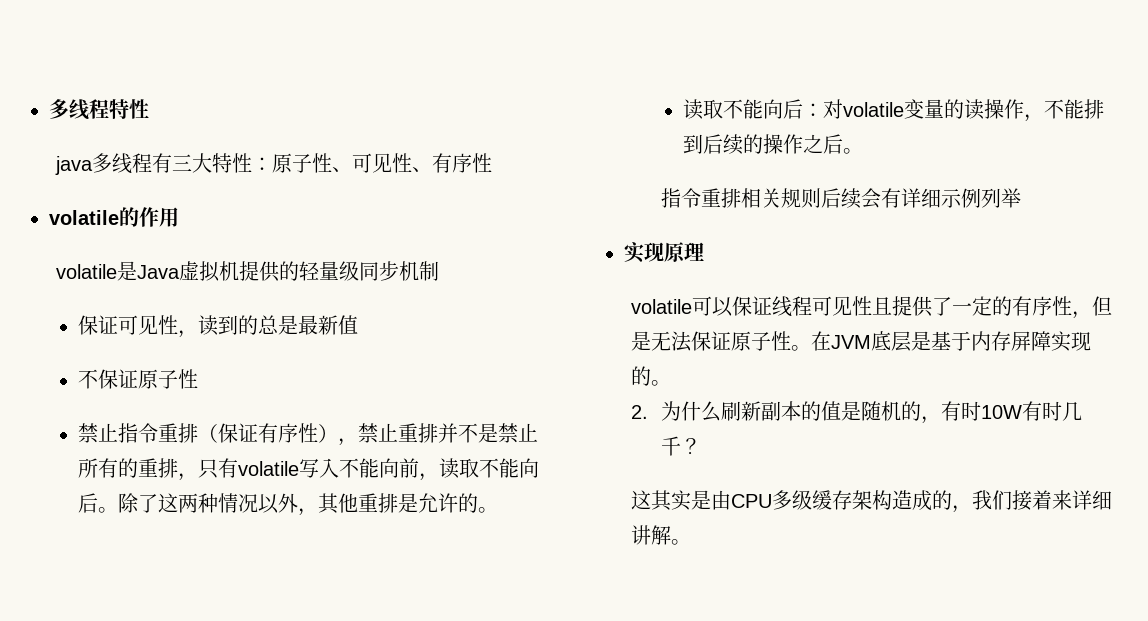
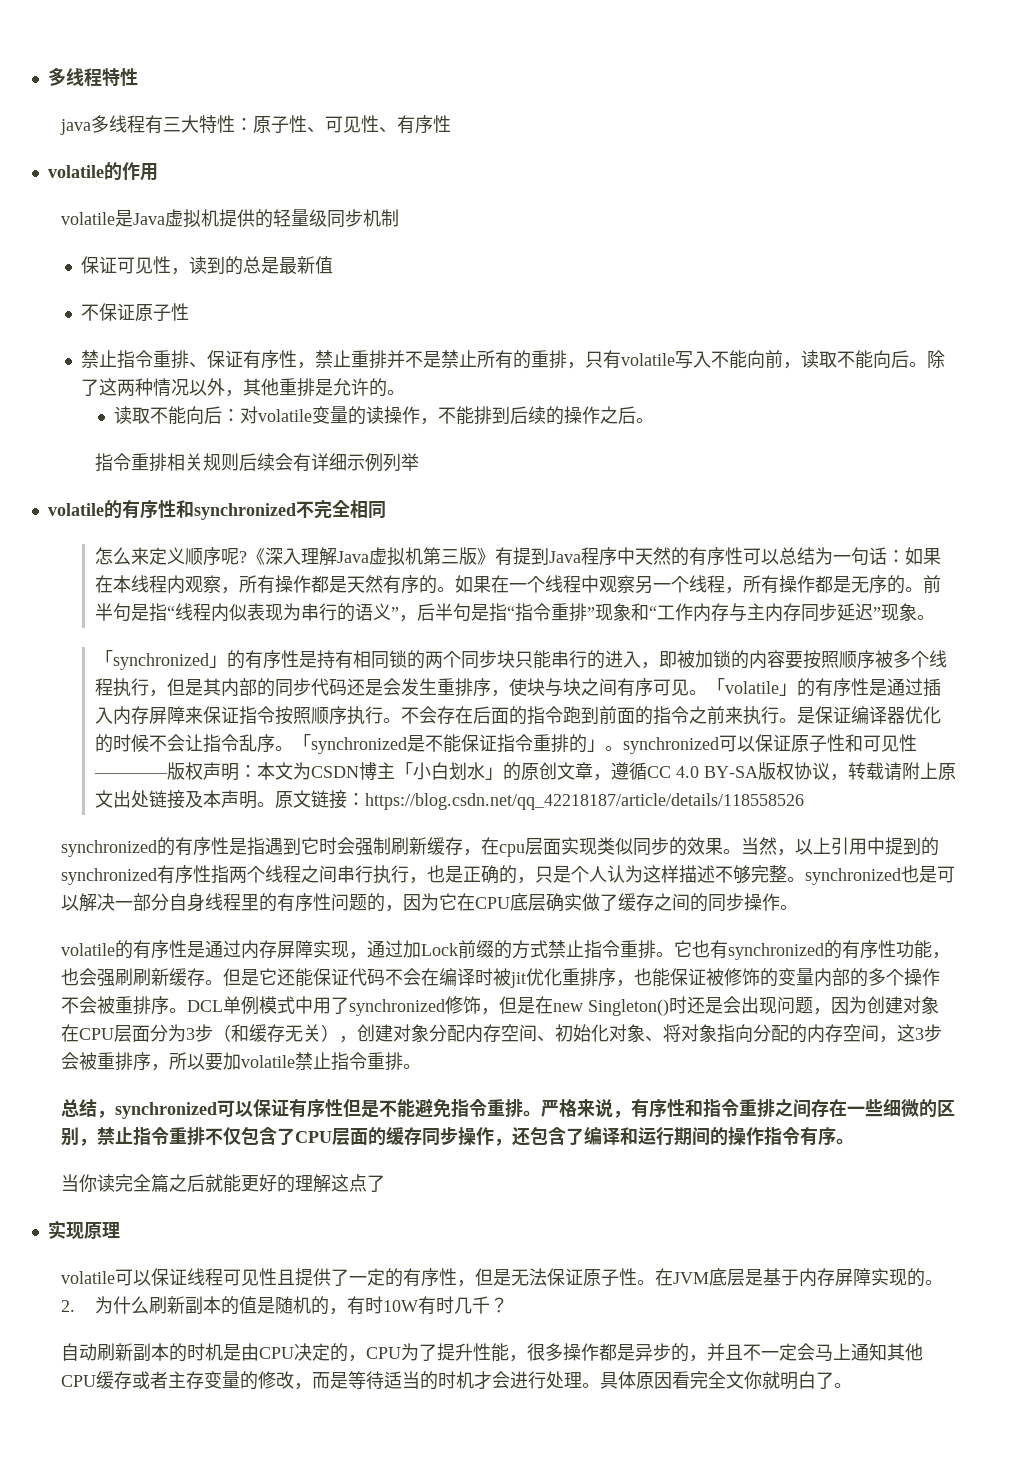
- 禁止指令重排（保证有序性），禁止重排并不是禁止所有的重排，只有volatile写入不能向前，读取不能向后。
+ 禁止指令重排、保证有序性，禁止重排并不是禁止所有的重排，只有volatile写入不能向前，读取不能向后。
+ volatile的有序性和synchronized不完全相同
+ 怎么来定义顺序呢?《深入理解Java虚拟机第三版》有提到Java程序中天然的有序性可以总结为一句话：如果在本线程内观察，所有操作都是天然有序的。如果在一个线程中观察另一个线程，所有操作都是无序的。前半句是指“线程内似表现为串行的语义”，后半句是指“指令重排”现象和“工作内存与主内存同步延迟”现象。
+ 「synchronized」的有序性是持有相同锁的两个同步块只能串行的进入，即被加锁的内容要按照顺序被多个线程执行，但是其内部的同步代码还是会发生重排序，使块与块之间有序可见。「volatile」的有序性是通过插入内存屏障来保证指令按照顺序执行。不会存在后面的指令跑到前面的指令之前来执行。是保证编译器优化的时候不会让指令乱序。「synchronized是不能保证指令重排的」。synchronized可以保证原子性和可见性————版权声明：本文为CSDN博主「小白划水」的原创文章，遵循CC 4.0 BY-SA版权协议，转载请附上原文出处链接及本声明。原文链接：https://blog.csdn.net/qq_42218187/article/details/118558526
+ synchronized的有序性是指遇到它时会强制刷新缓存，在cpu层面实现类似同步的效果。当然，以上引用中提到的synchronized有序性指两个线程之间串行执行，也是正确的，只是个人认为这样描述不够完整。synchronized也是可以解决一部分自身线程里的有序性问题的，因为它在CPU底层确实做了缓存之间的同步操作。
+ volatile的有序性是通过内存屏障实现，通过加Lock前缀的方式禁止指令重排。它也有synchronized的有序性功能，也会强刷刷新缓存。但是它还能保证代码不会在编译时被jit优化重排序，也能保证被修饰的变量内部的多个操作不会被重排序。DCL单例模式中用了synchronized修饰，但是在new Singleton()时还是会出现问题，因为创建对象在CPU层面分为3步（和缓存无关），创建对象分配内存空间、初始化对象、将对象指向分配的内存空间，这3步会被重排序，所以要加volatile禁止指令重排。
+ 总结，synchronized可以保证有序性但是不能避免指令重排。严格来说，有序性和指令重排之间存在一些细微的区别，禁止指令重排不仅包含了CPU层面的缓存同步操作，还包含了编译和运行期间的操作指令有序。
+ 当你读完全篇之后就能更好的理解这点了
- 这其实是由CPU多级缓存架构造成的，我们接着来详细讲解。
+ 自动刷新副本的时机是由CPU决定的，CPU为了提升性能，很多操作都是异步的，并且不一定会马上通知其他CPU缓存或者主存变量的修改，而是等待适当的时机才会进行处理。具体原因看完全文你就明白了。

